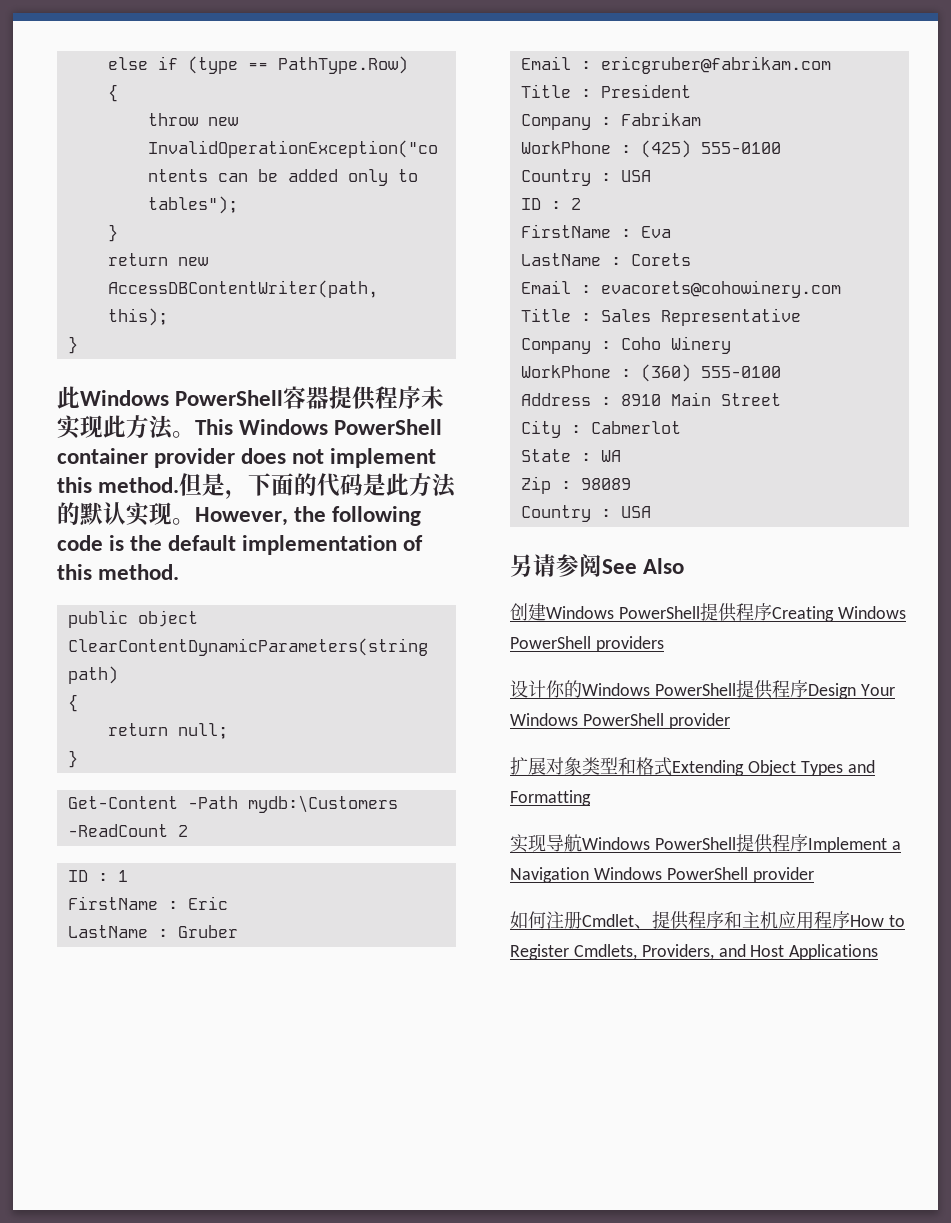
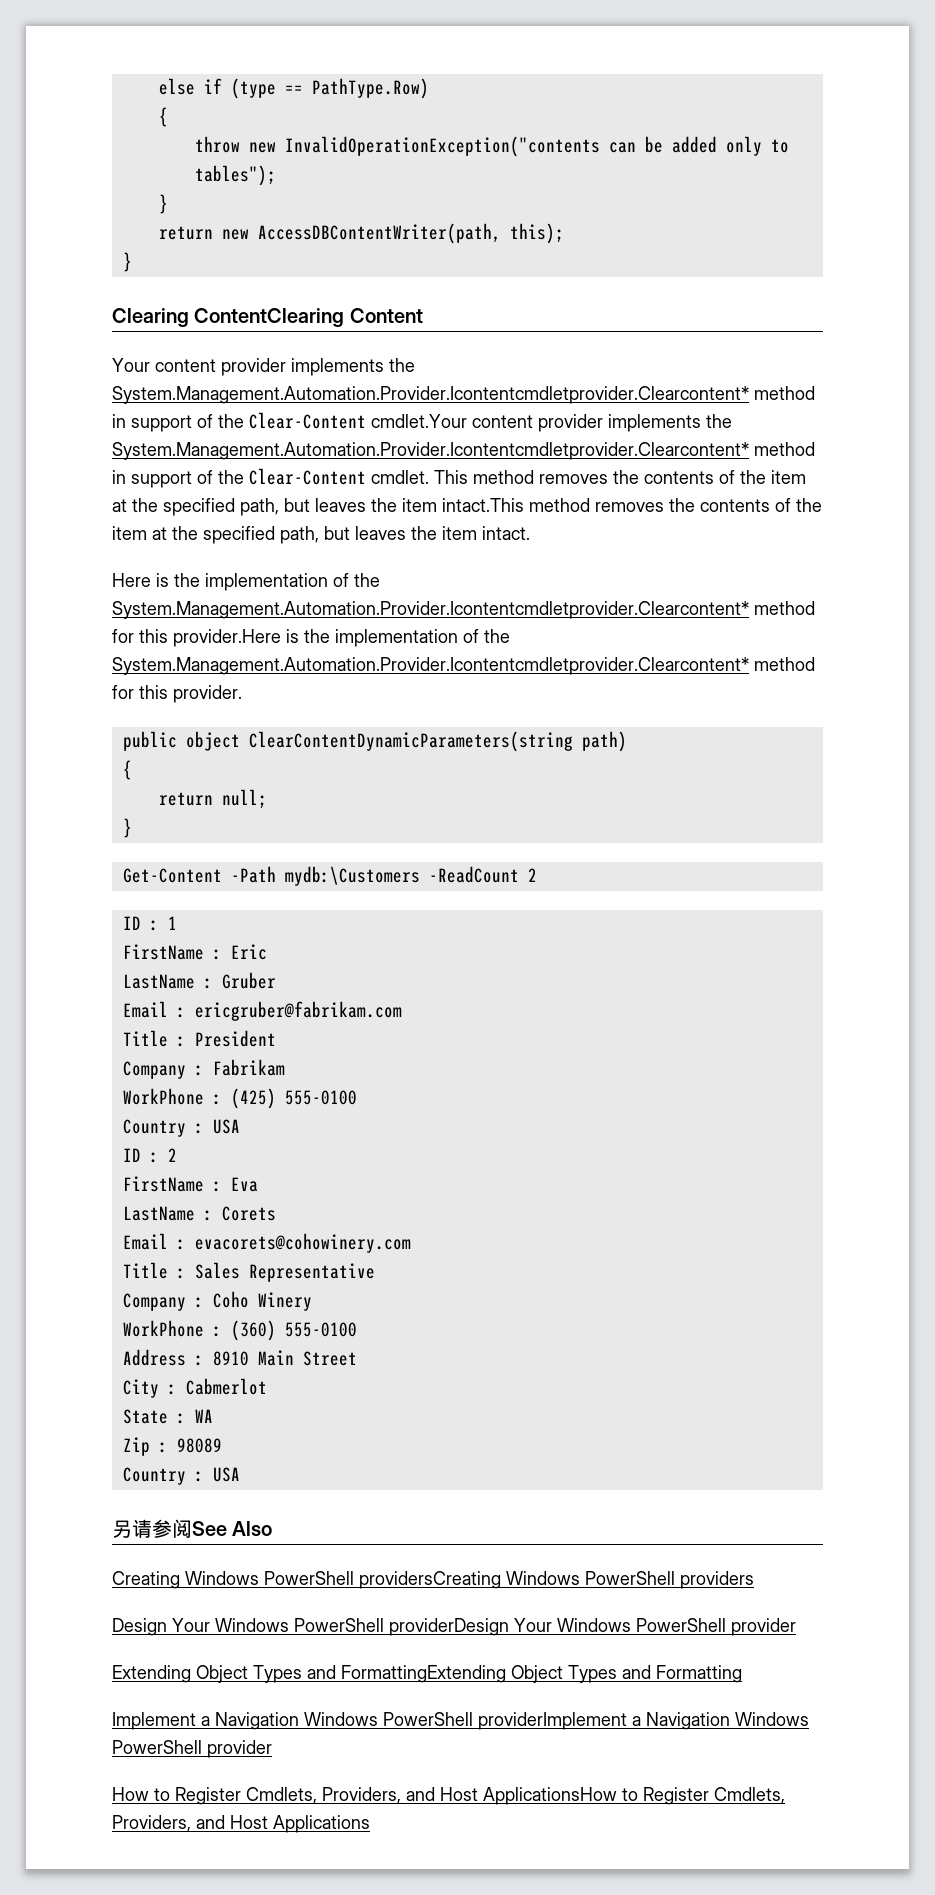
- 此Windows PowerShell容器提供程序未实现此方法。This Windows PowerShell container provider does not implement this method.但是，下面的代码是此方法的默认实现。However, the following code is the default implementation of this method.
+ Clearing ContentClearing Content
+ Your content provider implements the System.Management.Automation.Provider.Icontentcmdletprovider.Clearcontent* method in support of the Clear-Content cmdlet.Your content provider implements the System.Management.Automation.Provider.Icontentcmdletprovider.Clearcontent* method in support of the Clear-Content cmdlet. This method removes the contents of the item at the specified path, but leaves the item intact.This method removes the contents of the item at the specified path, but leaves the item intact.
+ Here is the implementation of the System.Management.Automation.Provider.Icontentcmdletprovider.Clearcontent* method for this provider.Here is the implementation of the System.Management.Automation.Provider.Icontentcmdletprovider.Clearcontent* method for this provider.
- 创建Windows PowerShell提供程序Creating Windows PowerShell providers
+ Creating Windows PowerShell providersCreating Windows PowerShell providers
- 设计你的Windows PowerShell提供程序Design Your Windows PowerShell provider
- 扩展对象类型和格式Extending Object Types and Formatting
- 实现导航Windows PowerShell提供程序Implement a Navigation Windows PowerShell provider
+ Design Your Windows PowerShell providerDesign Your Windows PowerShell provider
+ Extending Object Types and FormattingExtending Object Types and Formatting
+ Implement a Navigation Windows PowerShell providerImplement a Navigation Windows PowerShell provider
- 如何注册Cmdlet、提供程序和主机应用程序How to Register Cmdlets, Providers, and Host Applications
+ How to Register Cmdlets, Providers, and Host ApplicationsHow to Register Cmdlets, Providers, and Host Applications

